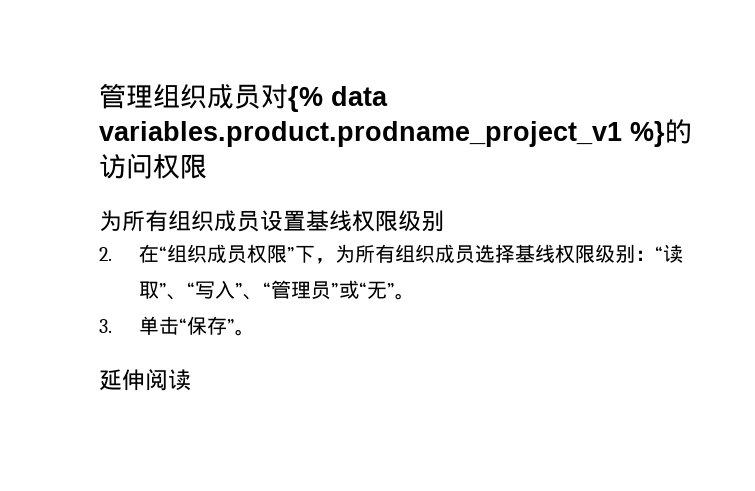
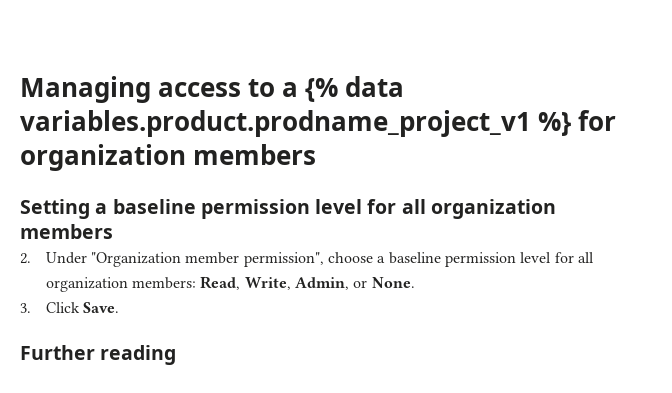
- 管理组织成员对{% data variables.product.prodname_project_v1 %}的访问权限
- 为所有组织成员设置基线权限级别
- 2.在“组织成员权限”下，为所有组织成员选择基线权限级别：“读取”、“写入”、“管理员”或“无”。
- 3.单击“保存”。
- 延伸阅读
+ Managing access to a {% data variables.product.prodname_project_v1 %} for organization members
+ Setting a baseline permission level for all organization members
+ 2. Under "Organization member permission", choose a baseline permission level for all organization members: Read, Write, Admin, or None.
+ 3. Click Save.
+ Further reading

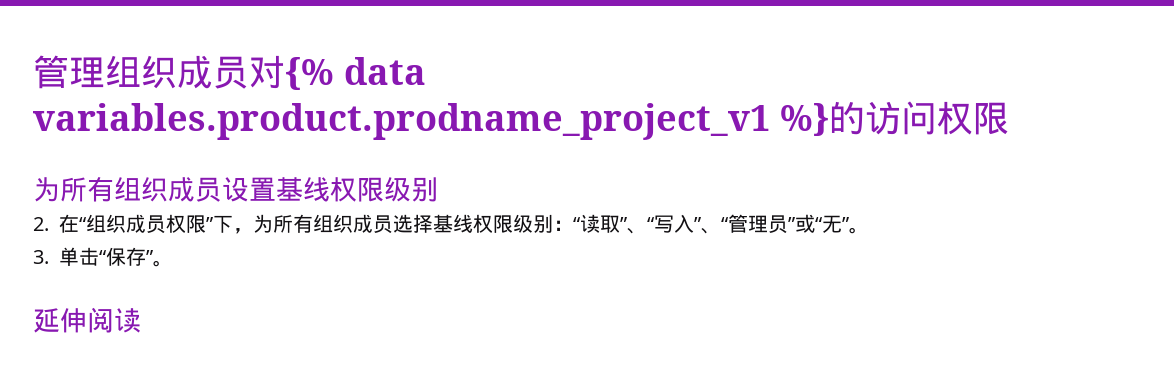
- Managing access to a {% data variables.product.prodname_project_v1 %} for organization members
- Setting a baseline permission level for all organization members
- 2. Under "Organization member permission", choose a baseline permission level for all organization members: Read, Write, Admin, or None.
- 3. Click Save.
- Further reading
+ 管理组织成员对{% data variables.product.prodname_project_v1 %}的访问权限
+ 为所有组织成员设置基线权限级别
+ 2.在“组织成员权限”下，为所有组织成员选择基线权限级别：“读取”、“写入”、“管理员”或“无”。
+ 3.单击“保存”。
+ 延伸阅读

